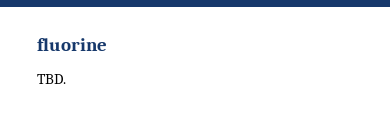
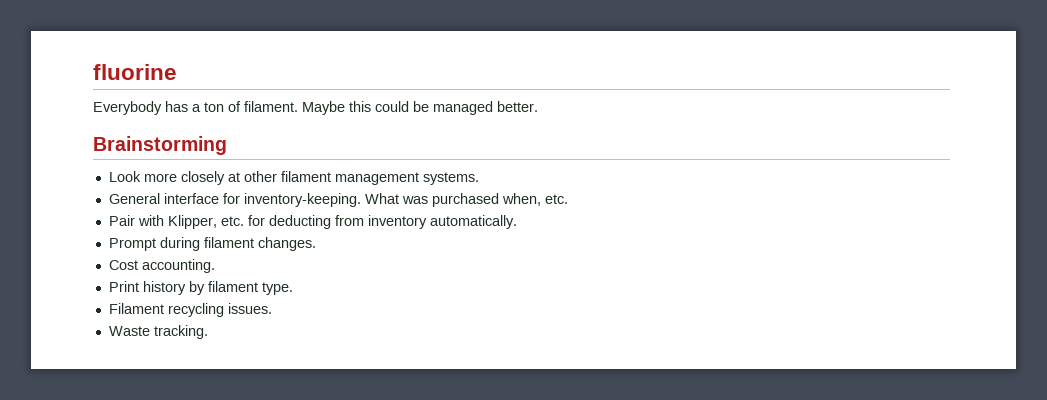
- TBD.
+ Everybody has a ton of filament. Maybe this could be managed better.
+ Brainstorming
+ Look more closely at other filament management systems.
+ General interface for inventory-keeping. What was purchased when, etc.
+ Pair with Klipper, etc. for deducting from inventory automatically.
+ Prompt during filament changes.
+ Cost accounting.
+ Print history by filament type.
+ Filament recycling issues.
+ Waste tracking.

